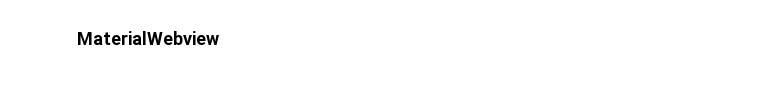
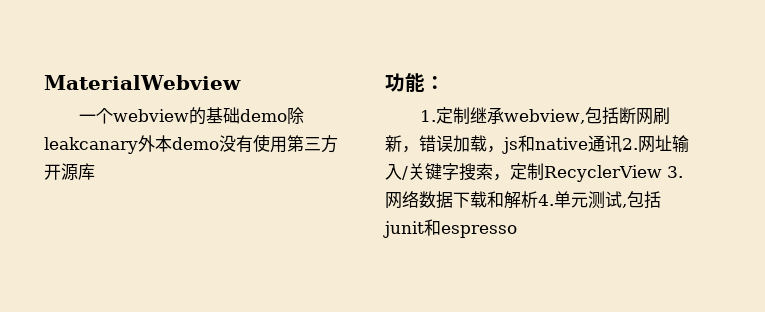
+ 一个webview的基础demo除leakcanary外本demo没有使用第三方开源库
+ 功能：
+ 1.定制继承webview,包括断网刷新，错误加载，js和native通讯2.网址输入/关键字搜索，定制RecyclerView 3.网络数据下载和解析4.单元测试,包括junit和espresso

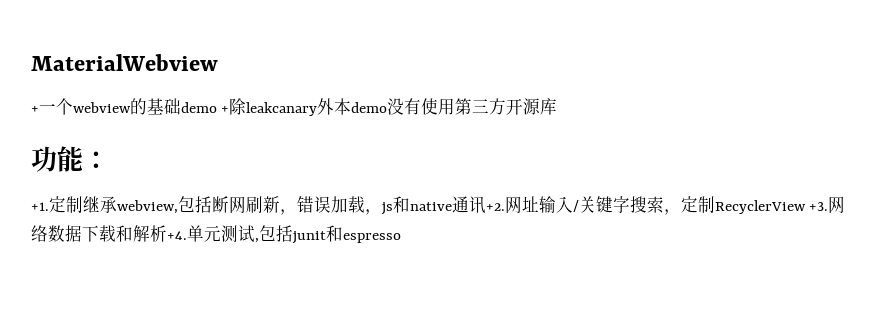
- 一个webview的基础demo除leakcanary外本demo没有使用第三方开源库
+ +一个webview的基础demo +除leakcanary外本demo没有使用第三方开源库
- 1.定制继承webview,包括断网刷新，错误加载，js和native通讯2.网址输入/关键字搜索，定制RecyclerView 3.网络数据下载和解析4.单元测试,包括junit和espresso
+ +1.定制继承webview,包括断网刷新，错误加载，js和native通讯+2.网址输入/关键字搜索，定制RecyclerView +3.网络数据下载和解析+4.单元测试,包括junit和espresso

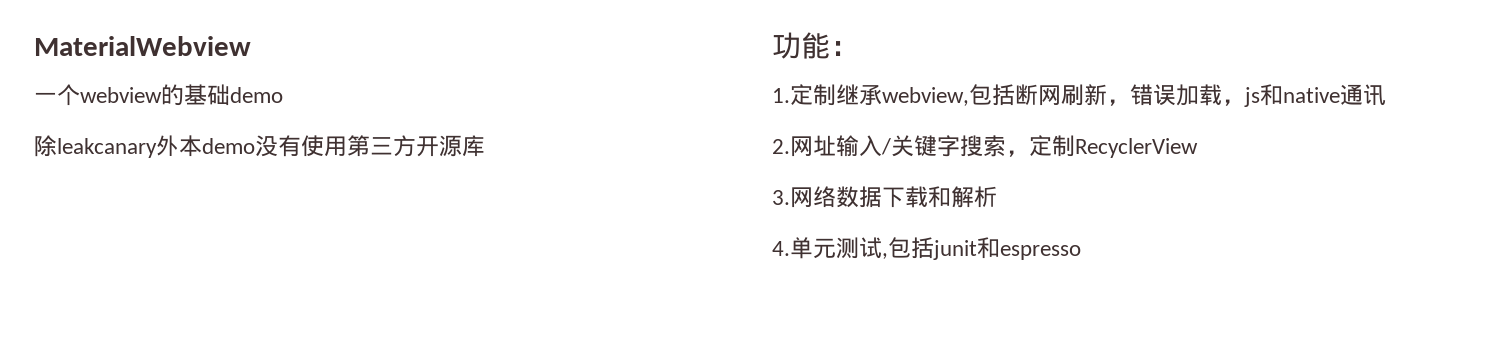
- +一个webview的基础demo +除leakcanary外本demo没有使用第三方开源库
+ 一个webview的基础demo
+ 除leakcanary外本demo没有使用第三方开源库
- +1.定制继承webview,包括断网刷新，错误加载，js和native通讯+2.网址输入/关键字搜索，定制RecyclerView +3.网络数据下载和解析+4.单元测试,包括junit和espresso
+ 1.定制继承webview,包括断网刷新，错误加载，js和native通讯
+ 2.网址输入/关键字搜索，定制RecyclerView
+ 3.网络数据下载和解析
+ 4.单元测试,包括junit和espresso

